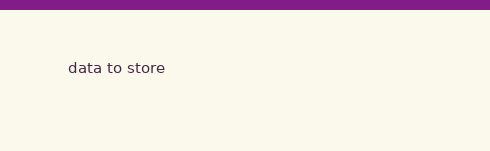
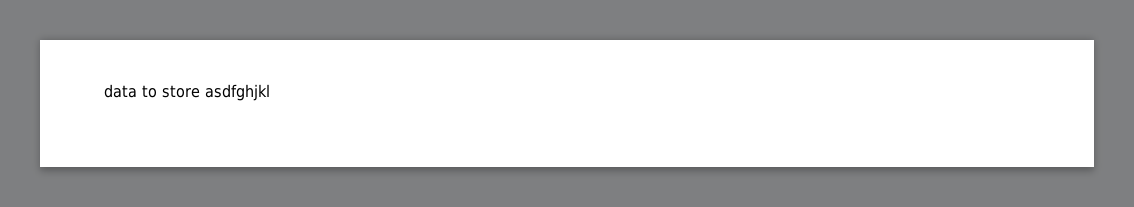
- data to store
+ data to store asdfghjkl

